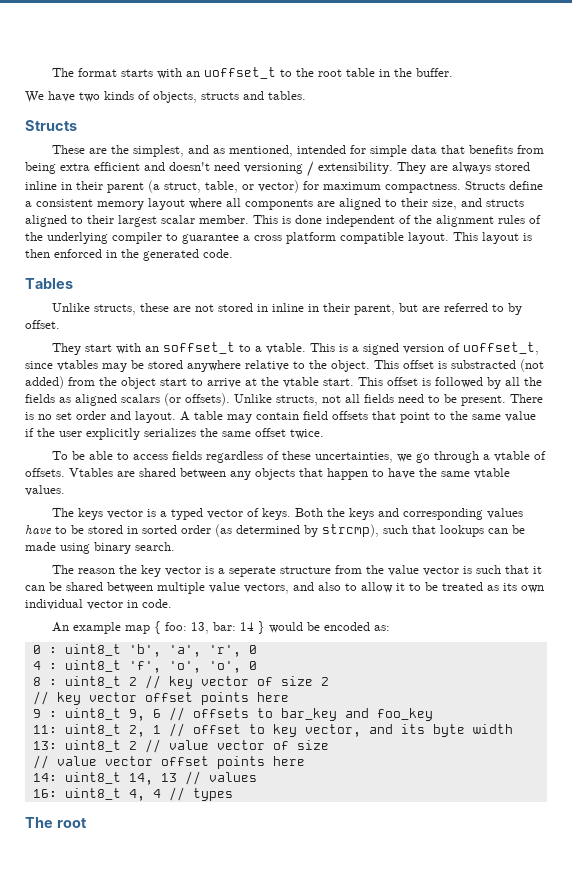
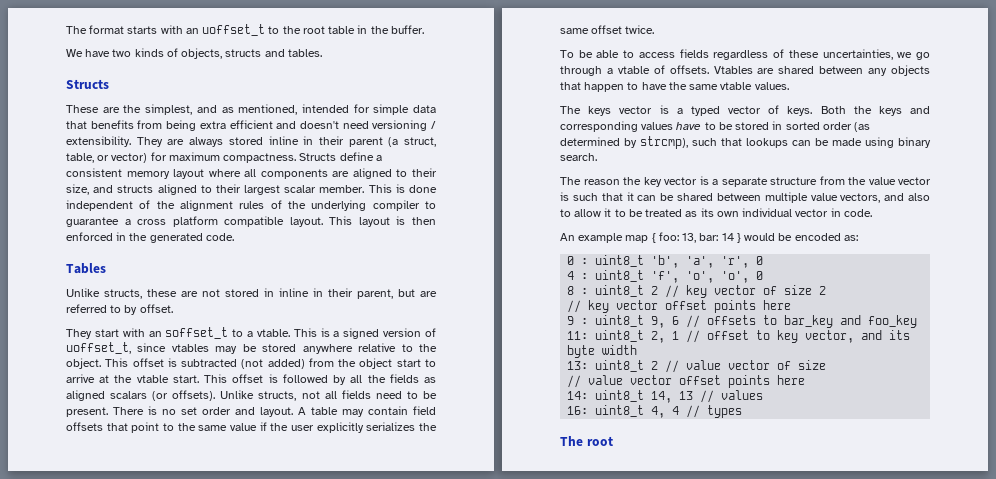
- This offset is substracted (not added) from the object start to arrive at the vtable start.
+ This offset is subtracted (not added) from the object start to arrive at the vtable start.
- The reason the key vector is a seperate structure from the value vector is such that it can be shared between multiple value vectors, and also to allow it to be treated as its own individual vector in code.
+ The reason the key vector is a separate structure from the value vector is such that it can be shared between multiple value vectors, and also to allow it to be treated as its own individual vector in code.

